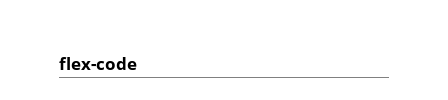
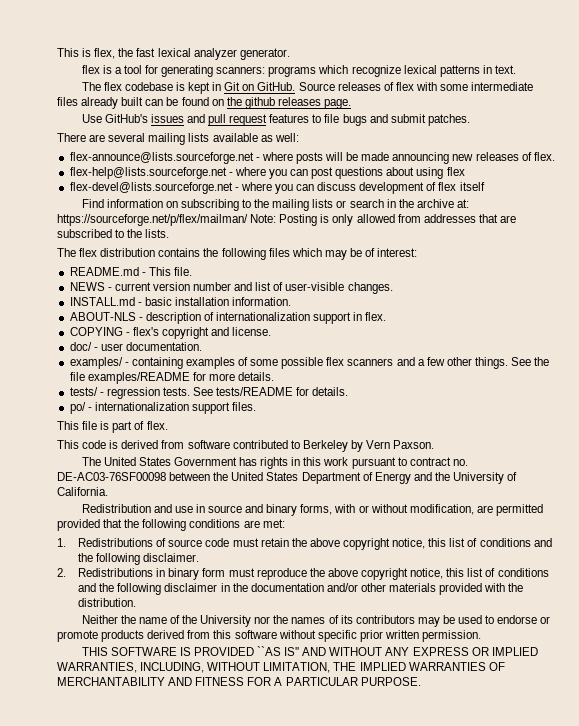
- flex-code
+ This is flex, the fast lexical analyzer generator.
+ flex is a tool for generating scanners: programs which recognize lexical patterns in text.
+ The flex codebase is kept in Git on GitHub. Source releases of flex with some intermediate files already built can be found on the github releases page.
+ Use GitHub's issues and pull request features to file bugs and submit patches.
+ There are several mailing lists available as well:
+ flex-announce@lists.sourceforge.net - where posts will be made announcing new releases of flex.
+ flex-help@lists.sourceforge.net - where you can post questions about using flex
+ flex-devel@lists.sourceforge.net - where you can discuss development of flex itself
+ Find information on subscribing to the mailing lists or search in the archive at: https://sourceforge.net/p/flex/mailman/ Note: Posting is only allowed from addresses that are subscribed to the lists.
+ The flex distribution contains the following files which may be of interest:
+ README.md - This file.
+ NEWS - current version number and list of user-visible changes.
+ INSTALL.md - basic installation information.
+ ABOUT-NLS - description of internationalization support in flex.
+ COPYING - flex's copyright and license.
+ doc/ - user documentation.
+ examples/ - containing examples of some possible flex scanners and a few other things. See the file examples/README for more details.
+ tests/ - regression tests. See tests/README for details.
+ po/ - internationalization support files.
+ This file is part of flex.
+ This code is derived from software contributed to Berkeley by Vern Paxson.
+ The United States Government has rights in this work pursuant to contract no. DE-AC03-76SF00098 between the United States Department of Energy and the University of California.
+ Redistribution and use in source and binary forms, with or without modification, are permitted provided that the following conditions are met:
+ 1. Redistributions of source code must retain the above copyright notice, this list of conditions and the following disclaimer.
+ 2. Redistributions in binary form must reproduce the above copyright notice, this list of conditions and the following disclaimer in the documentation and/or other materials provided with the distribution.
+ Neither the name of the University nor the names of its contributors may be used to endorse or promote products derived from this software without specific prior written permission.
+ THIS SOFTWARE IS PROVIDED ``AS IS'' AND WITHOUT ANY EXPRESS OR IMPLIED WARRANTIES, INCLUDING, WITHOUT LIMITATION, THE IMPLIED WARRANTIES OF MERCHANTABILITY AND FITNESS FOR A PARTICULAR PURPOSE.

